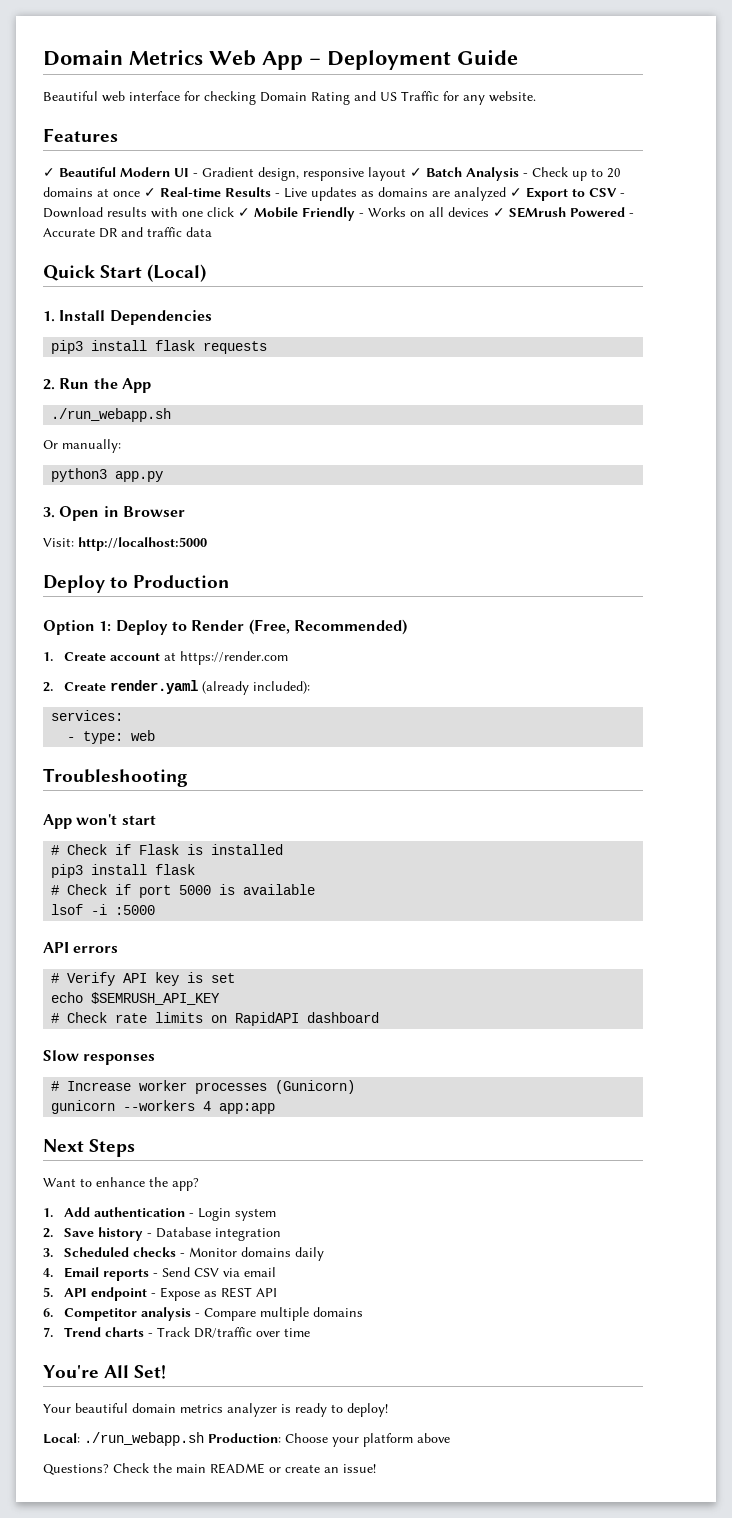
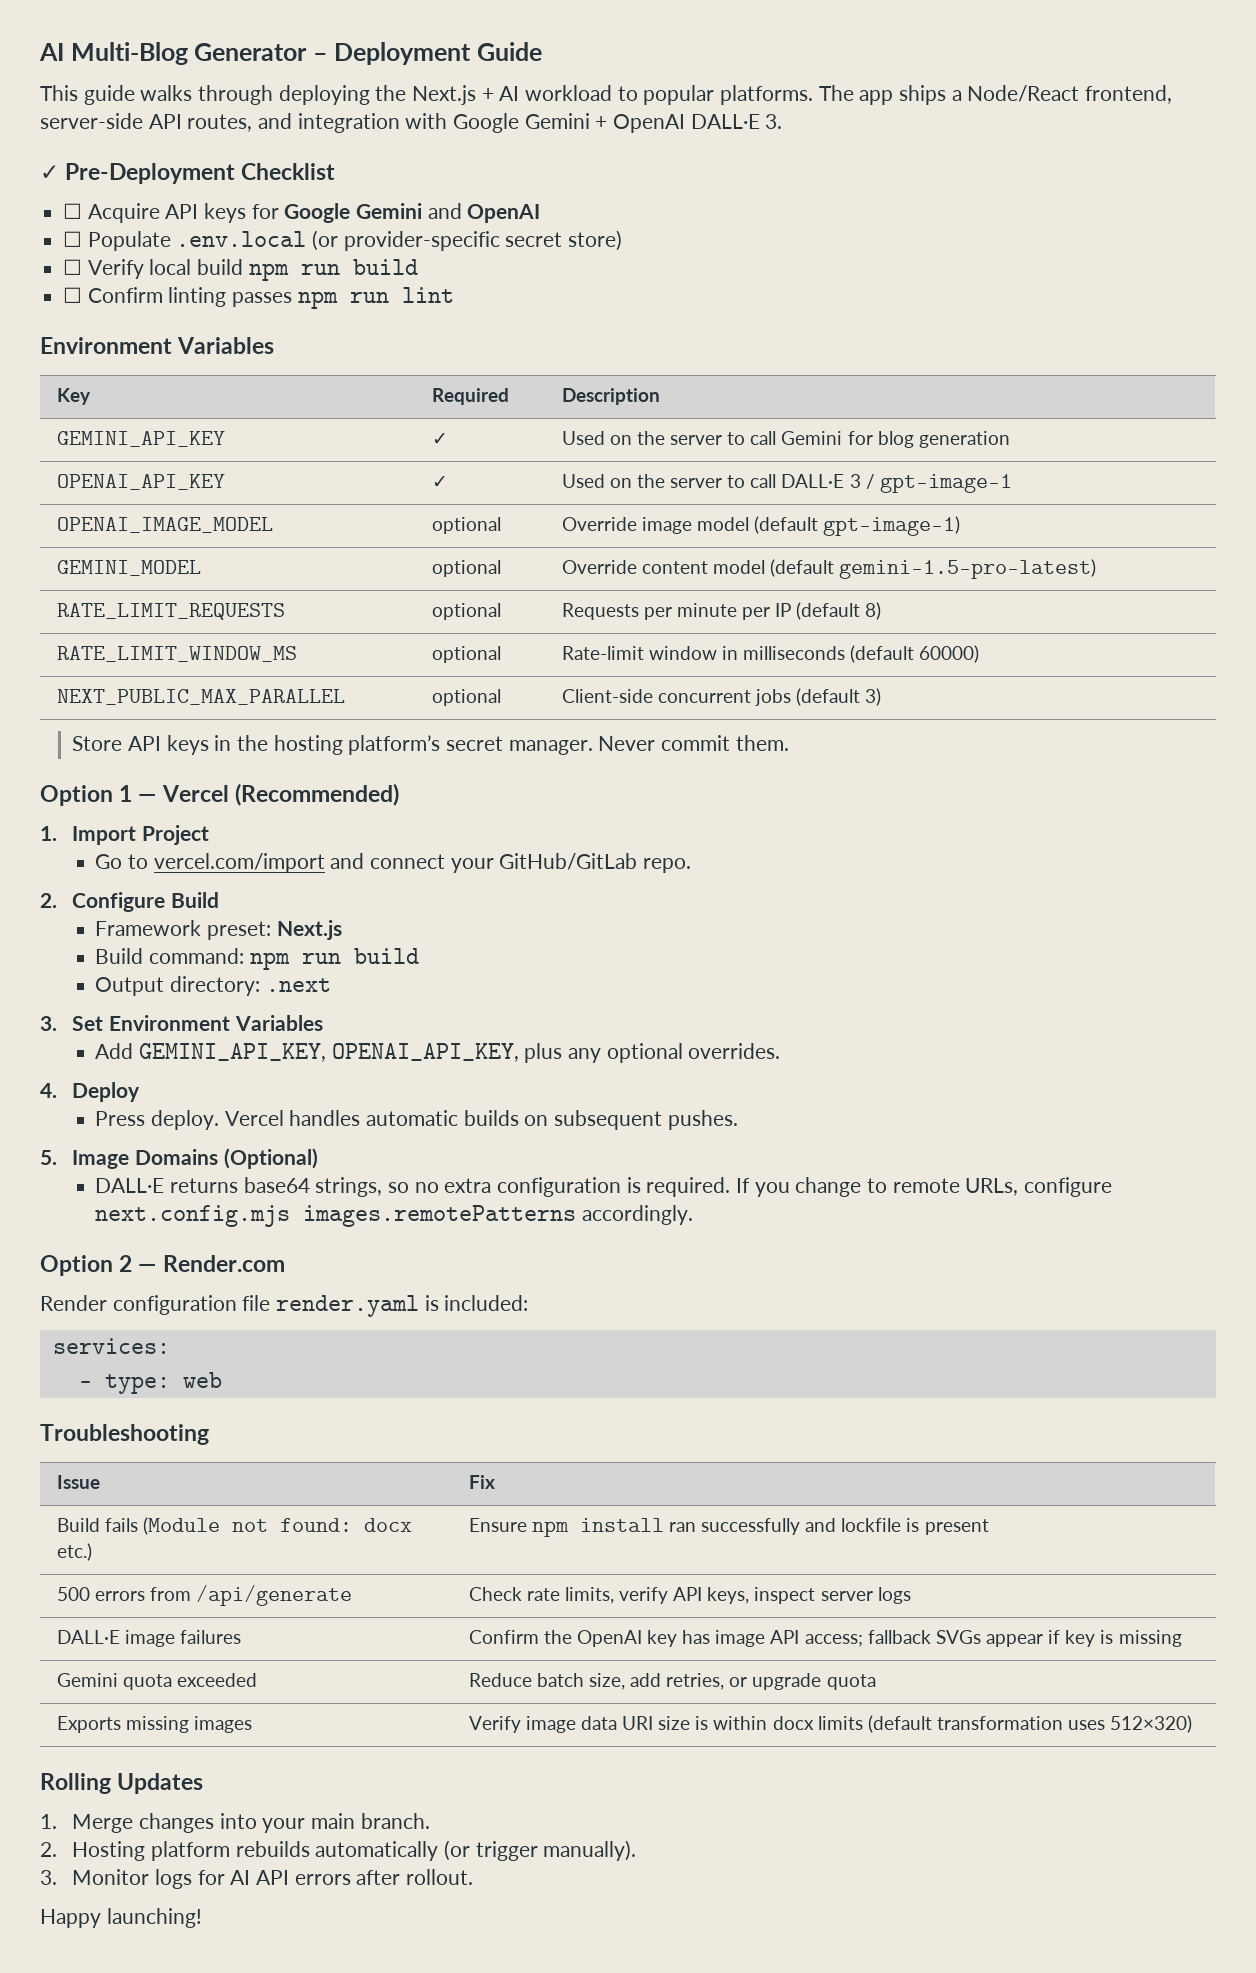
- Domain Metrics Web App – Deployment Guide
+ AI Multi-Blog Generator – Deployment Guide
- Beautiful web interface for checking Domain Rating and US Traffic for any website.
- Features
- ✓ Beautiful Modern UI - Gradient design, responsive layout ✓ Batch Analysis - Check up to 20 domains at once ✓ Real-time Results - Live updates as domains are analyzed ✓ Export to CSV - Download results with one click ✓ Mobile Friendly - Works on all devices ✓ SEMrush Powered - Accurate DR and traffic data
- Quick Start (Local)
- 1. Install Dependencies
- pip3 install flask requests
- 2. Run the App
- ./run_webapp.sh
- Or manually:
- python3 app.py
- 3. Open in Browser
- Visit: http://localhost:5000
- Deploy to Production
- Option 1: Deploy to Render (Free, Recommended)
- 1. Create account at https://render.com
- 2. Create render.yaml (already included):
+ This guide walks through deploying the Next.js + AI workload to popular platforms. The app ships a Node/React frontend, server-side API routes, and integration with Google Gemini + OpenAI DALL·E 3.
+ ✓ Pre-Deployment Checklist
+ ☐ Acquire API keys for Google Gemini and OpenAI
+ ☐ Populate .env.local (or provider-specific secret store)
+ ☐ Verify local build npm run build
+ ☐ Confirm linting passes npm run lint
+ Environment Variables
+ Key | Required | Description
+ GEMINI_API_KEY | ✓ | Used on the server to call Gemini for blog generation
+ OPENAI_API_KEY | ✓ | Used on the server to call DALL·E 3 / gpt-image-1
+ OPENAI_IMAGE_MODEL | optional | Override image model (default gpt-image-1)
+ GEMINI_MODEL | optional | Override content model (default gemini-1.5-pro-latest)
+ RATE_LIMIT_REQUESTS | optional | Requests per minute per IP (default 8)
+ RATE_LIMIT_WINDOW_MS | optional | Rate-limit window in milliseconds (default 60000)
+ NEXT_PUBLIC_MAX_PARALLEL | optional | Client-side concurrent jobs (default 3)
+ Store API keys in the hosting platform’s secret manager. Never commit them.
+ Option 1 — Vercel (Recommended)
+ 1. Import Project
+ Go to vercel.com/import and connect your GitHub/GitLab repo.
+ 2. Configure Build
+ Framework preset: Next.js
+ Build command: npm run build
+ Output directory: .next
+ 3. Set Environment Variables
+ Add GEMINI_API_KEY, OPENAI_API_KEY, plus any optional overrides.
+ 4. Deploy
+ Press deploy. Vercel handles automatic builds on subsequent pushes.
+ 5. Image Domains (Optional)
+ DALL·E returns base64 strings, so no extra configuration is required. If you change to remote URLs, configure next.config.mjs images.remotePatterns accordingly.
+ Option 2 — Render.com
+ Render configuration file render.yaml is included:
- App won't start
- # Check if Flask is installed
- pip3 install flask
- # Check if port 5000 is available
- lsof -i :5000
- API errors
- # Verify API key is set
- echo $SEMRUSH_API_KEY
- # Check rate limits on RapidAPI dashboard
- Slow responses
- # Increase worker processes (Gunicorn)
- gunicorn --workers 4 app:app
- Next Steps
- Want to enhance the app?
- 1. Add authentication - Login system
- 2. Save history - Database integration
- 3. Scheduled checks - Monitor domains daily
- 4. Email reports - Send CSV via email
- 5. API endpoint - Expose as REST API
- 6. Competitor analysis - Compare multiple domains
- 7. Trend charts - Track DR/traffic over time
- You're All Set!
- Your beautiful domain metrics analyzer is ready to deploy!
- Local: ./run_webapp.sh Production: Choose your platform above
- Questions? Check the main README or create an issue!
+ Issue | Fix
+ Build fails (Module not found: docx etc.) | Ensure npm install ran successfully and lockfile is present
+ 500 errors from /api/generate | Check rate limits, verify API keys, inspect server logs
+ DALL·E image failures | Confirm the OpenAI key has image API access; fallback SVGs appear if key is missing
+ Gemini quota exceeded | Reduce batch size, add retries, or upgrade quota
+ Exports missing images | Verify image data URI size is within docx limits (default transformation uses 512×320)
+ Rolling Updates
+ 1. Merge changes into your main branch.
+ 2. Hosting platform rebuilds automatically (or trigger manually).
+ 3. Monitor logs for AI API errors after rollout.
+ Happy launching!

